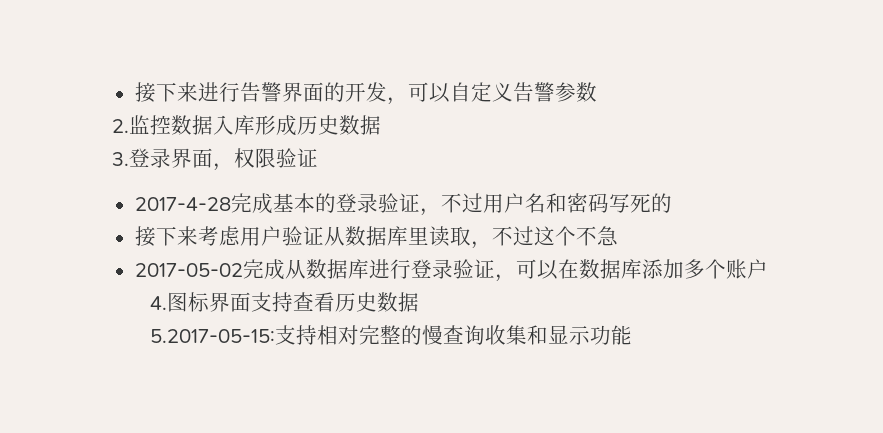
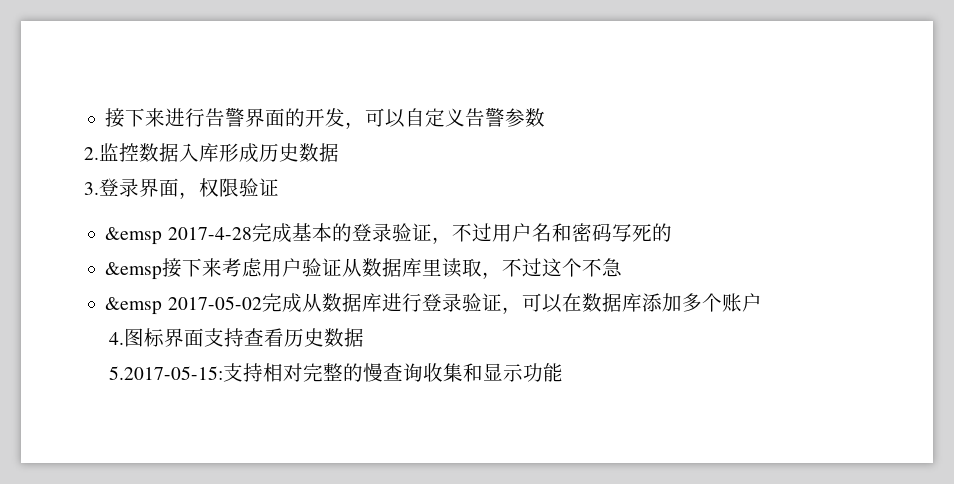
- 2017-4-28完成基本的登录验证，不过用户名和密码写死的
+ &emsp 2017-4-28完成基本的登录验证，不过用户名和密码写死的
- 接下来考虑用户验证从数据库里读取，不过这个不急
+ &emsp接下来考虑用户验证从数据库里读取，不过这个不急
- 2017-05-02完成从数据库进行登录验证，可以在数据库添加多个账户
+ &emsp 2017-05-02完成从数据库进行登录验证，可以在数据库添加多个账户

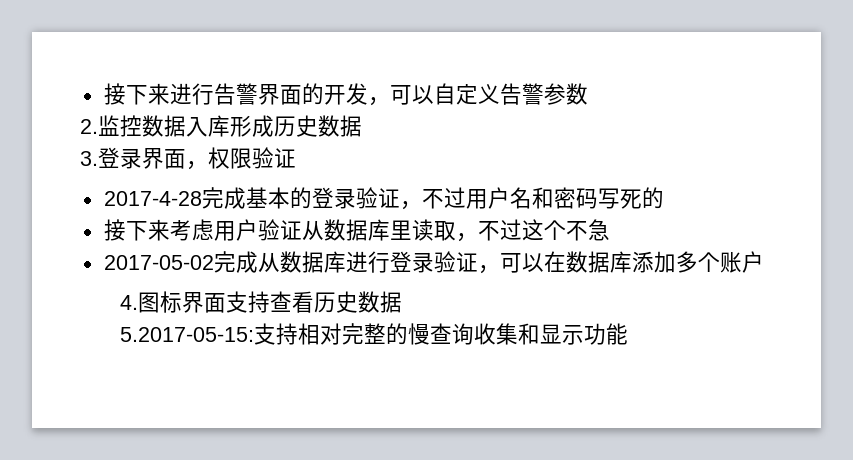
- &emsp 2017-4-28完成基本的登录验证，不过用户名和密码写死的
+ 2017-4-28完成基本的登录验证，不过用户名和密码写死的
- &emsp接下来考虑用户验证从数据库里读取，不过这个不急
+ 接下来考虑用户验证从数据库里读取，不过这个不急
- &emsp 2017-05-02完成从数据库进行登录验证，可以在数据库添加多个账户
+ 2017-05-02完成从数据库进行登录验证，可以在数据库添加多个账户

